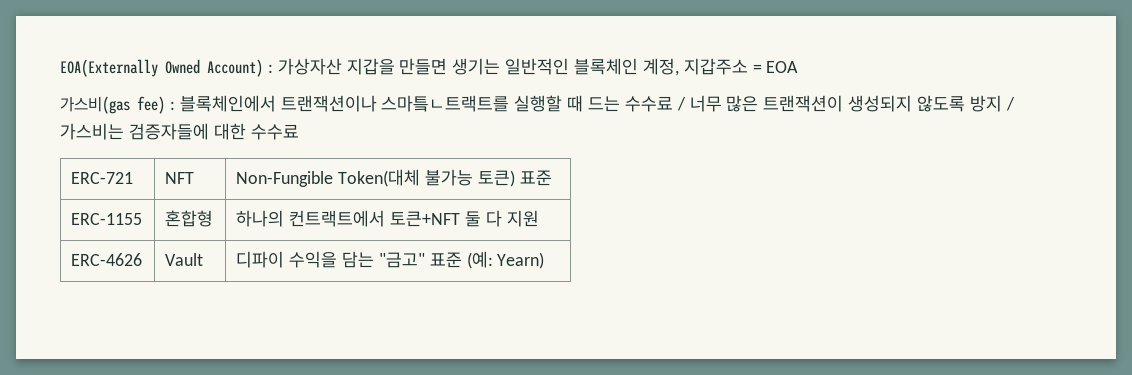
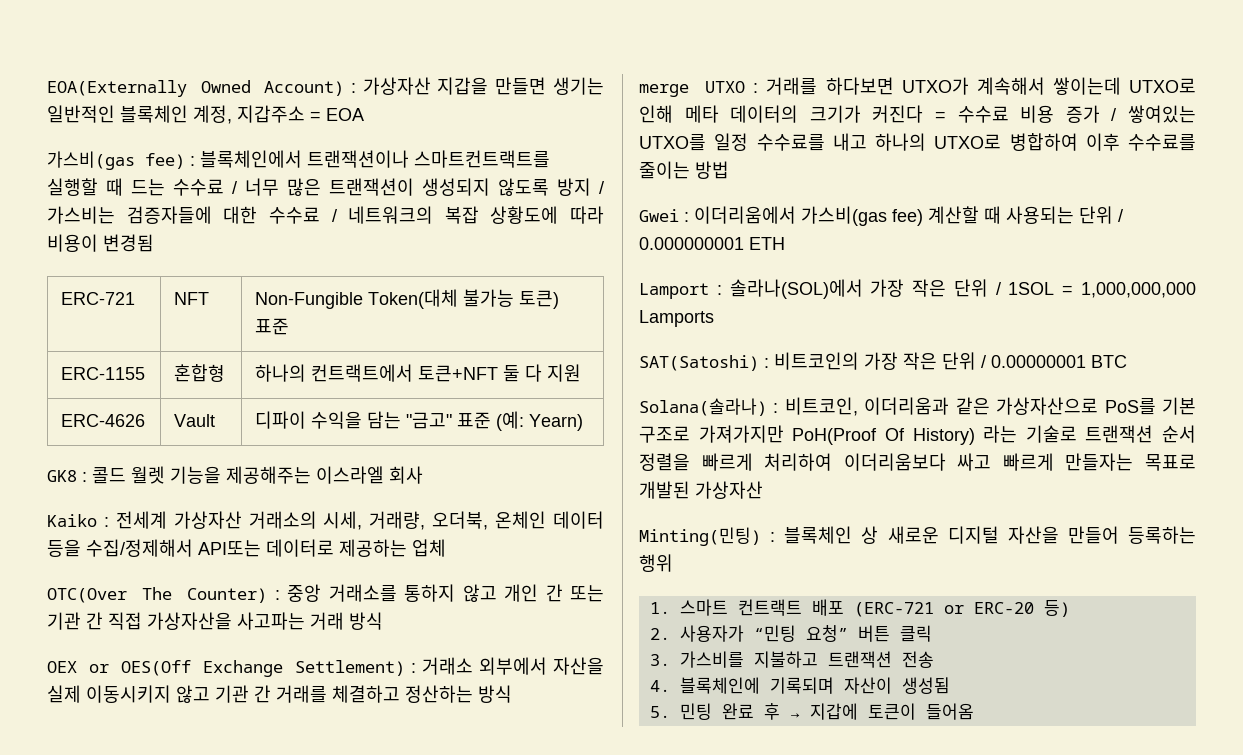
- 가스비(gas fee) : 블록체인에서 트랜잭션이나 스마틐ㄴ트랙트를 실행할 때 드는 수수료 / 너무 많은 트랜잭션이 생성되지 않도록 방지 / 가스비는 검증자들에 대한 수수료
+ 가스비(gas fee) : 블록체인에서 트랜잭션이나 스마트컨트랙트를 실행할 때 드는 수수료 / 너무 많은 트랜잭션이 생성되지 않도록 방지 / 가스비는 검증자들에 대한 수수료 / 네트워크의 복잡 상황도에 따라 비용이 변경됨
+ GK8 : 콜드 월렛 기능을 제공해주는 이스라엘 회사
+ Kaiko : 전세계 가상자산 거래소의 시세, 거래량, 오더북, 온체인 데이터 등을 수집/정제해서 API또는 데이터로 제공하는 업체
+ OTC(Over The Counter) : 중앙 거래소를 통하지 않고 개인 간 또는 기관 간 직접 가상자산을 사고파는 거래 방식
+ OEX or OES(Off Exchange Settlement) : 거래소 외부에서 자산을 실제 이동시키지 않고 기관 간 거래를 체결하고 정산하는 방식
+ merge UTXO : 거래를 하다보면 UTXO가 계속해서 쌓이는데 UTXO로 인해 메타 데이터의 크기가 커진다 = 수수료 비용 증가 / 쌓여있는 UTXO를 일정 수수료를 내고 하나의 UTXO로 병합하여 이후 수수료를 줄이는 방법
+ Gwei : 이더리움에서 가스비(gas fee) 계산할 때 사용되는 단위 / 0.000000001 ETH
+ Lamport : 솔라나(SOL)에서 가장 작은 단위 / 1SOL = 1,000,000,000 Lamports
+ SAT(Satoshi) : 비트코인의 가장 작은 단위 / 0.00000001 BTC
+ Solana(솔라나) : 비트코인, 이더리움과 같은 가상자산으로 PoS를 기본 구조로 가져가지만 PoH(Proof Of History) 라는 기술로 트랜잭션 순서 정렬을 빠르게 처리하여 이더리움보다 싸고 빠르게 만들자는 목표로 개발된 가상자산
+ Minting(민팅) : 블록체인 상 새로운 디지털 자산을 만들어 등록하는 행위
+ 1. 스마트 컨트랙트 배포 (ERC-721 or ERC-20 등)
+ 2. 사용자가 “민팅 요청” 버튼 클릭
+ 3. 가스비를 지불하고 트랜잭션 전송
+ 4. 블록체인에 기록되며 자산이 생성됨
+ 5. 민팅 완료 후 → 지갑에 토큰이 들어옴

